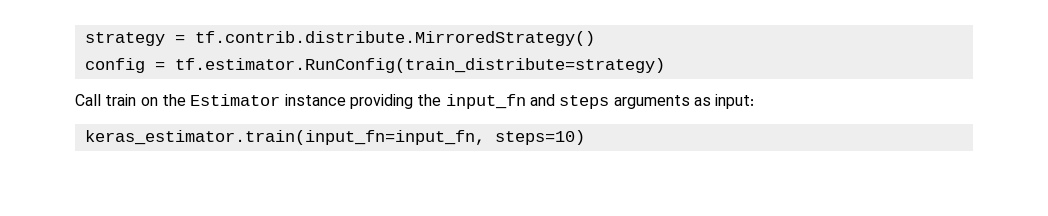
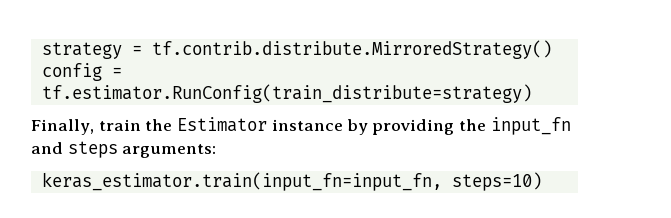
- Call train on the Estimator instance providing the input_fn and steps arguments as input:
+ Finally, train the Estimator instance by providing the input_fn and steps arguments:

